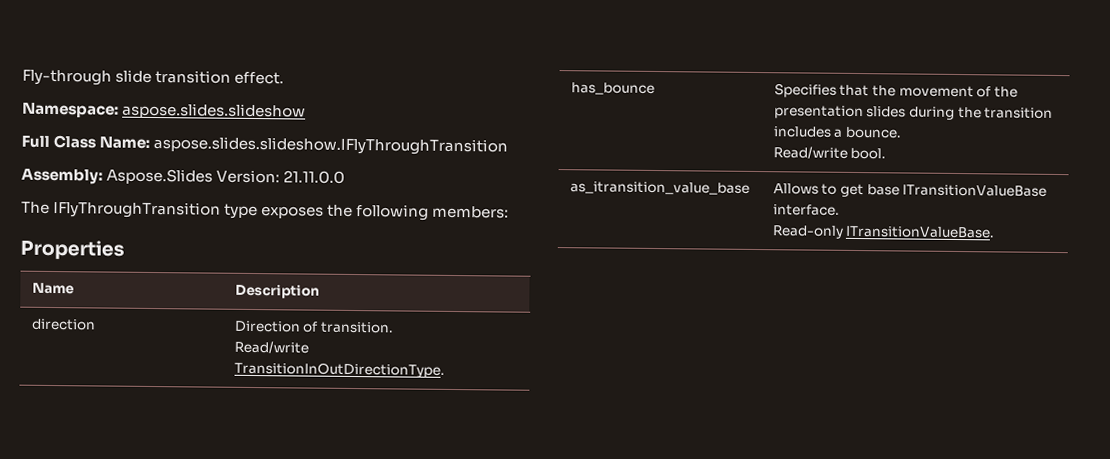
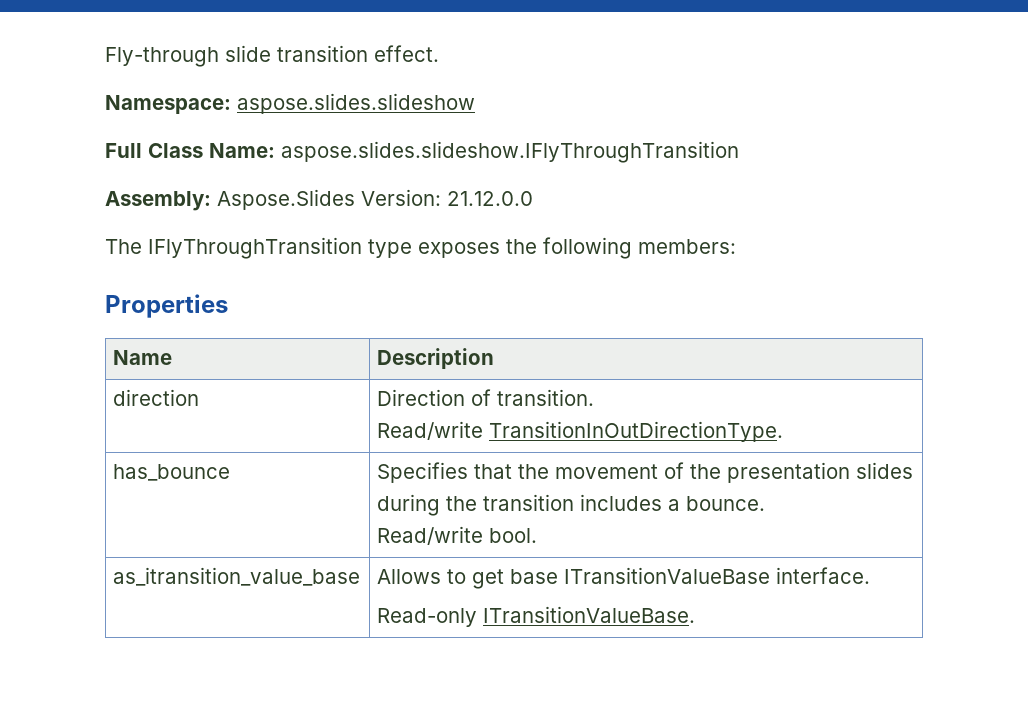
- Assembly: Aspose.Slides Version: 21.11.0.0
+ Assembly: Aspose.Slides Version: 21.12.0.0

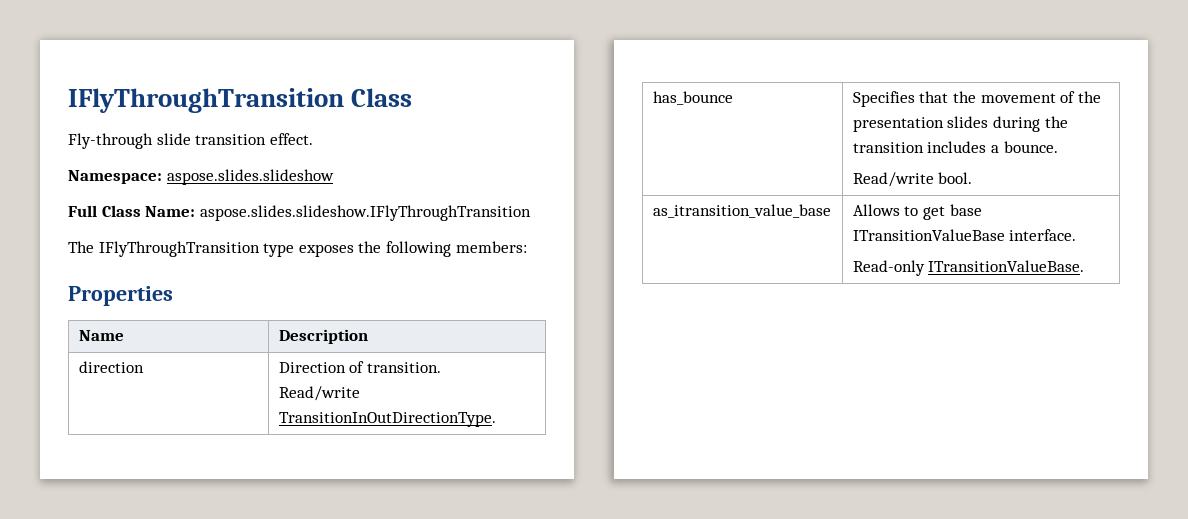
+ IFlyThroughTransition Class
- Assembly: Aspose.Slides Version: 21.12.0.0

